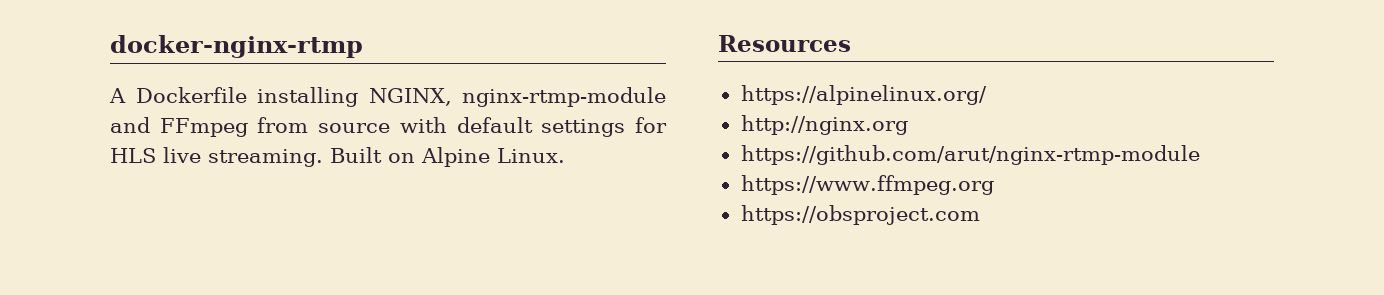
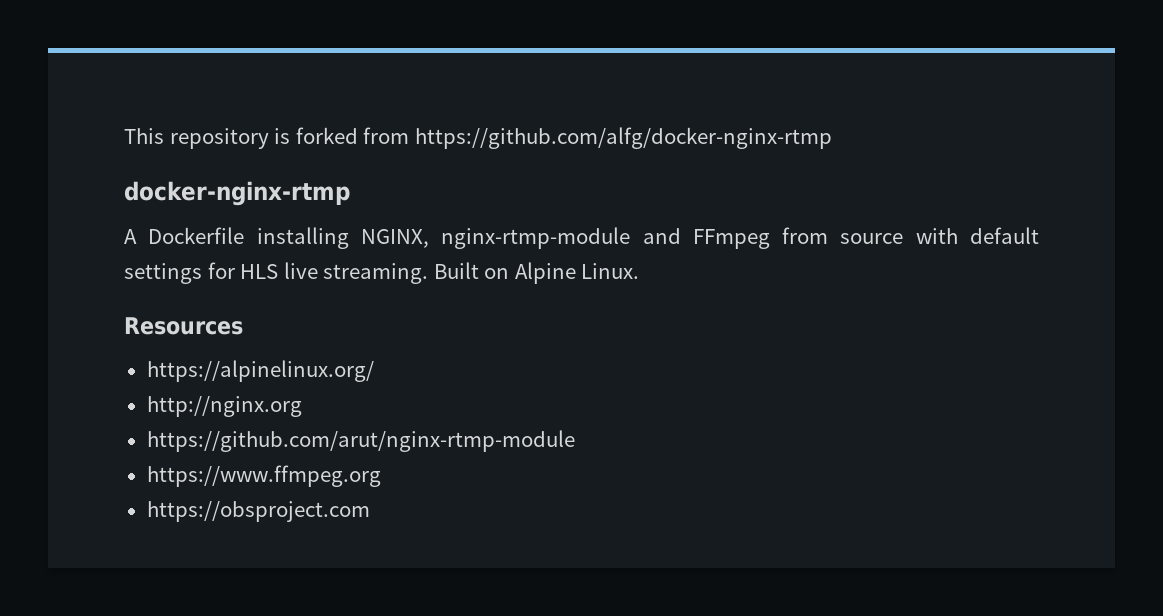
+ This repository is forked from https://github.com/alfg/docker-nginx-rtmp

